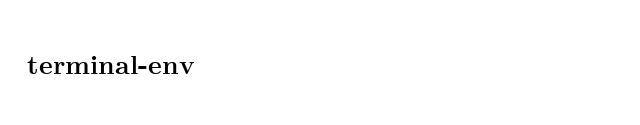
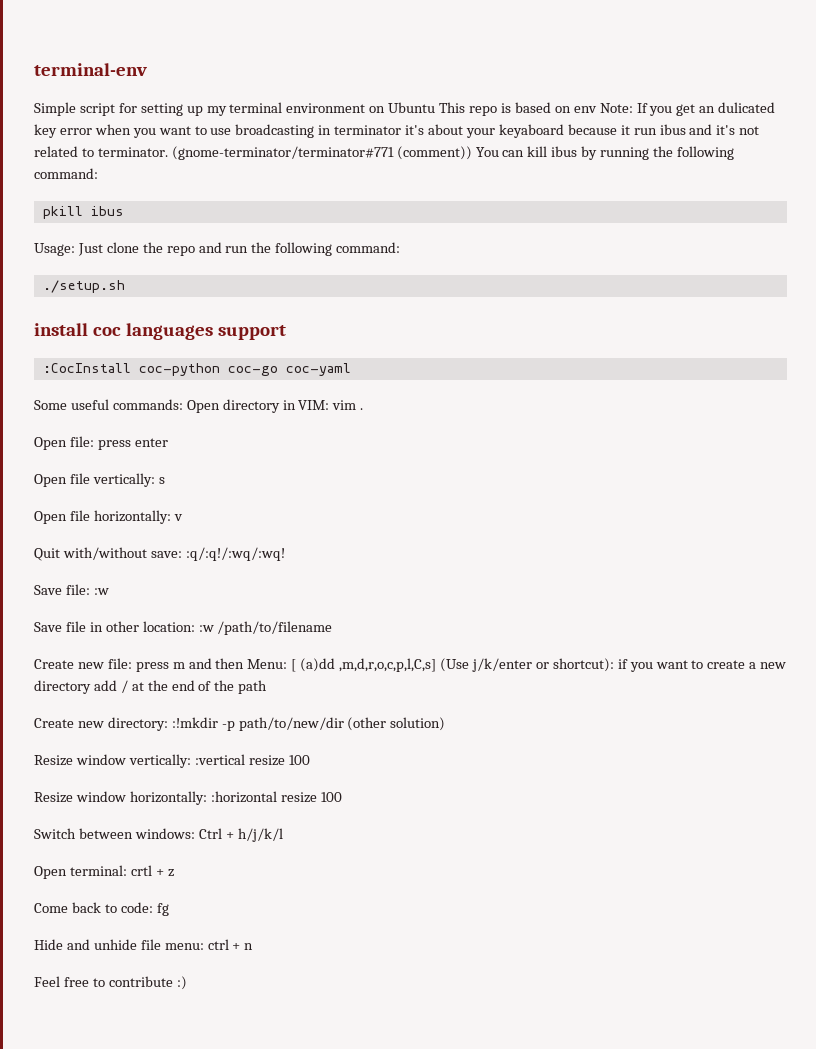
+ Simple script for setting up my terminal environment on Ubuntu This repo is based on env Note: If you get an dulicated key error when you want to use broadcasting in terminator it's about your keyaboard because it run ibus and it's not related to terminator. (gnome-terminator/terminator#771 (comment)) You can kill ibus by running the following command:
+ pkill ibus
+ Usage: Just clone the repo and run the following command:
+ ./setup.sh
+ install coc languages support
+ :CocInstall coc-python coc-go coc-yaml
+ Some useful commands: Open directory in VIM: vim .
+ Open file: press enter
+ Open file vertically: s
+ Open file horizontally: v
+ Quit with/without save: :q/:q!/:wq/:wq!
+ Save file: :w
+ Save file in other location: :w /path/to/filename
+ Create new file: press m and then Menu: [ (a)dd ,m,d,r,o,c,p,l,C,s] (Use j/k/enter or shortcut): if you want to create a new directory add / at the end of the path
+ Create new directory: :!mkdir -p path/to/new/dir (other solution)
+ Resize window vertically: :vertical resize 100
+ Resize window horizontally: :horizontal resize 100
+ Switch between windows: Ctrl + h/j/k/l
+ Open terminal: crtl + z
+ Come back to code: fg
+ Hide and unhide file menu: ctrl + n
+ Feel free to contribute :)

